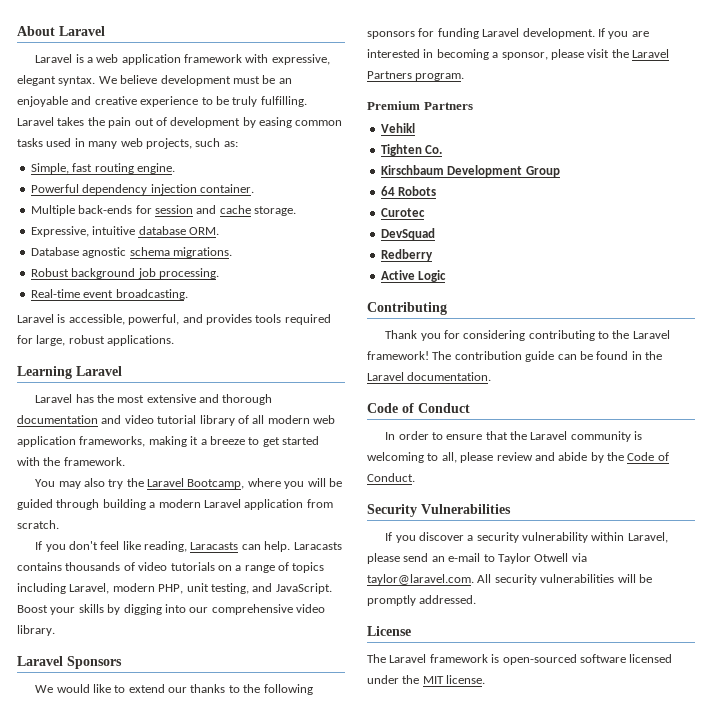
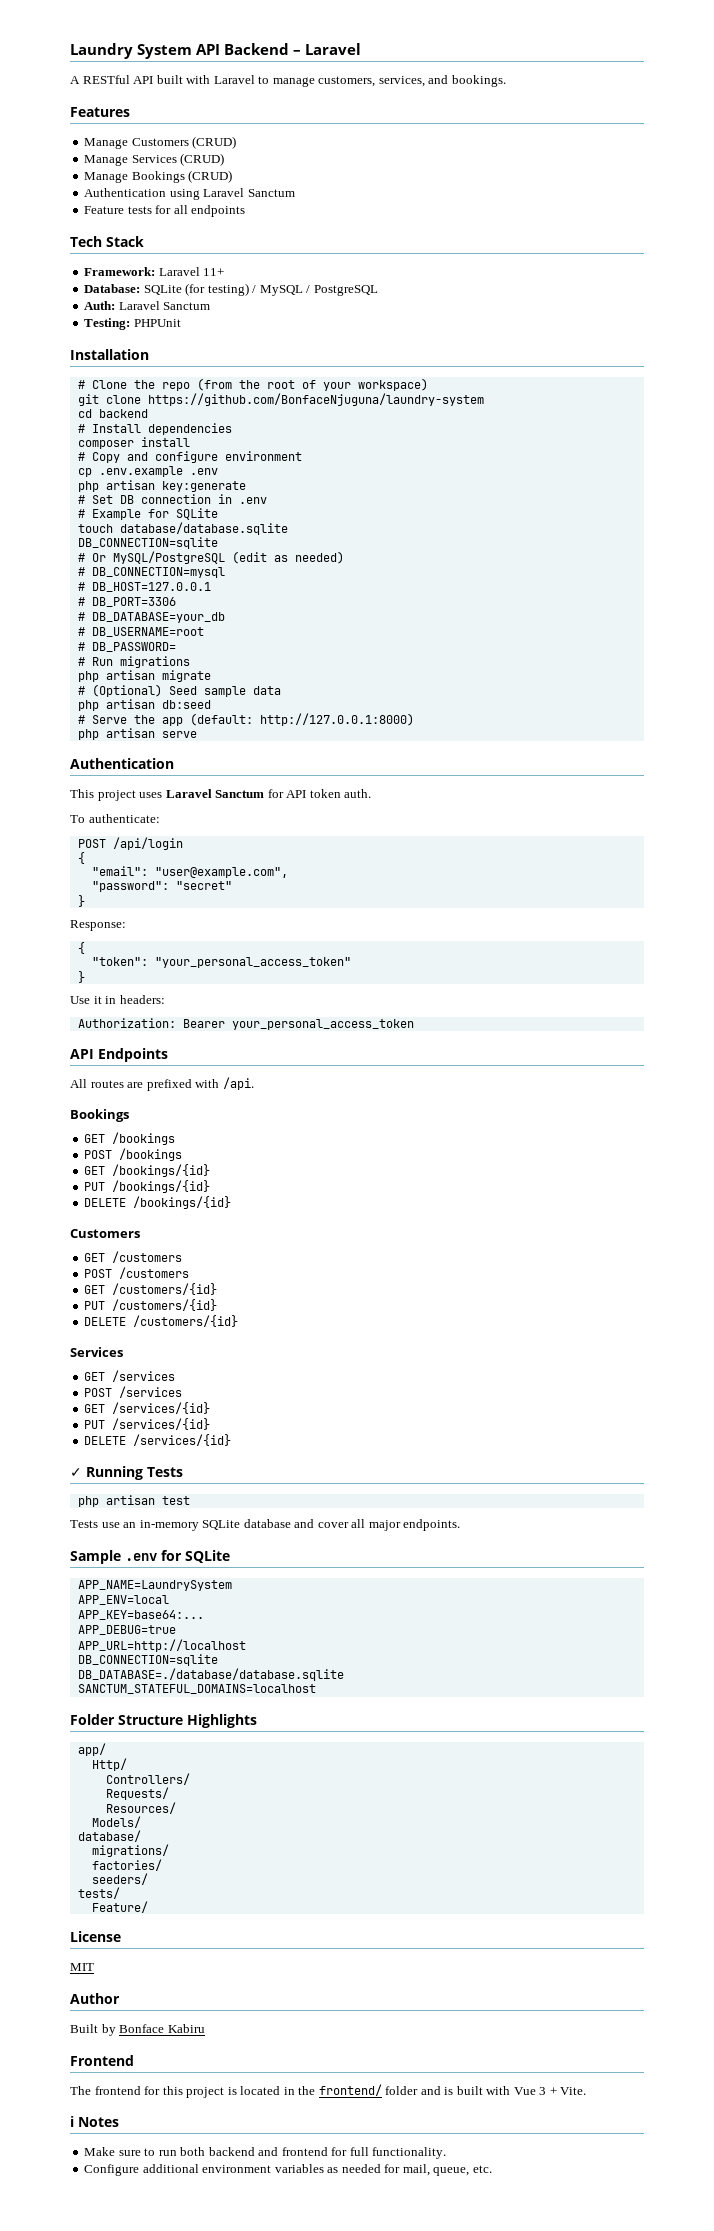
- About Laravel
- Laravel is a web application framework with expressive, elegant syntax. We believe development must be an enjoyable and creative experience to be truly fulfilling. Laravel takes the pain out of development by easing common tasks used in many web projects, such as:
- Simple, fast routing engine.
- Powerful dependency injection container.
- Multiple back-ends for session and cache storage.
- Expressive, intuitive database ORM.
- Database agnostic schema migrations.
- Robust background job processing.
- Real-time event broadcasting.
- Laravel is accessible, powerful, and provides tools required for large, robust applications.
- Learning Laravel
- Laravel has the most extensive and thorough documentation and video tutorial library of all modern web application frameworks, making it a breeze to get started with the framework.
- You may also try the Laravel Bootcamp, where you will be guided through building a modern Laravel application from scratch.
- If you don't feel like reading, Laracasts can help. Laracasts contains thousands of video tutorials on a range of topics including Laravel, modern PHP, unit testing, and JavaScript. Boost your skills by digging into our comprehensive video library.
- Laravel Sponsors
- We would like to extend our thanks to the following sponsors for funding Laravel development. If you are interested in becoming a sponsor, please visit the Laravel Partners program.
- Premium Partners
- Vehikl
- Tighten Co.
- Kirschbaum Development Group
- 64 Robots
- Curotec
- DevSquad
- Redberry
- Active Logic
- Contributing
- Thank you for considering contributing to the Laravel framework! The contribution guide can be found in the Laravel documentation.
- Code of Conduct
- In order to ensure that the Laravel community is welcoming to all, please review and abide by the Code of Conduct.
- Security Vulnerabilities
- If you discover a security vulnerability within Laravel, please send an e-mail to Taylor Otwell via taylor@laravel.com. All security vulnerabilities will be promptly addressed.
+ Laundry System API Backend – Laravel
+ A RESTful API built with Laravel to manage customers, services, and bookings.
+ Features
+ Manage Customers (CRUD)
+ Manage Services (CRUD)
+ Manage Bookings (CRUD)
+ Authentication using Laravel Sanctum
+ Feature tests for all endpoints
+ Tech Stack
+ Framework: Laravel 11+
+ Database: SQLite (for testing) / MySQL / PostgreSQL
+ Auth: Laravel Sanctum
+ Testing: PHPUnit
+ Installation
+ # Clone the repo (from the root of your workspace)
+ git clone https://github.com/BonfaceNjuguna/laundry-system
+ cd backend
+ # Install dependencies
+ composer install
+ # Copy and configure environment
+ cp .env.example .env
+ php artisan key:generate
+ # Set DB connection in .env
+ # Example for SQLite
+ touch database/database.sqlite
+ DB_CONNECTION=sqlite
+ # Or MySQL/PostgreSQL (edit as needed)
+ # DB_CONNECTION=mysql
+ # DB_HOST=127.0.0.1
+ # DB_PORT=3306
+ # DB_DATABASE=your_db
+ # DB_USERNAME=root
+ # DB_PASSWORD=
+ # Run migrations
+ php artisan migrate
+ # (Optional) Seed sample data
+ php artisan db:seed
+ # Serve the app (default: http://127.0.0.1:8000)
+ php artisan serve
+ Authentication
+ This project uses Laravel Sanctum for API token auth.
+ To authenticate:
+ POST /api/login
+ {
+ "email": "user@example.com",
+ "password": "secret"
+ }
+ Response:
+ {
+ "token": "your_personal_access_token"
+ }
+ Use it in headers:
+ Authorization: Bearer your_personal_access_token
+ API Endpoints
+ All routes are prefixed with /api.
+ Bookings
+ GET /bookings
+ POST /bookings
+ GET /bookings/{id}
+ PUT /bookings/{id}
+ DELETE /bookings/{id}
+ Customers
+ GET /customers
+ POST /customers
+ GET /customers/{id}
+ PUT /customers/{id}
+ DELETE /customers/{id}
+ Services
+ GET /services
+ POST /services
+ GET /services/{id}
+ PUT /services/{id}
+ DELETE /services/{id}
+ ✓ Running Tests
+ php artisan test
+ Tests use an in-memory SQLite database and cover all major endpoints.
+ Sample .env for SQLite
+ APP_NAME=LaundrySystem
+ APP_ENV=local
+ APP_KEY=base64:...
+ APP_DEBUG=true
+ APP_URL=http://localhost
+ DB_CONNECTION=sqlite
+ DB_DATABASE=./database/database.sqlite
+ SANCTUM_STATEFUL_DOMAINS=localhost
+ Folder Structure Highlights
+ app/
+ Http/
+ Controllers/
+ Requests/
+ Resources/
+ Models/
+ database/
+ migrations/
+ factories/
+ seeders/
+ tests/
+ Feature/
  License
- The Laravel framework is open-sourced software licensed under the MIT license.
+ MIT
+ Author
+ Built by Bonface Kabiru
+ Frontend
+ The frontend for this project is located in the frontend/ folder and is built with Vue 3 + Vite.
+ ℹ Notes
+ Make sure to run both backend and frontend for full functionality.
+ Configure additional environment variables as needed for mail, queue, etc.

